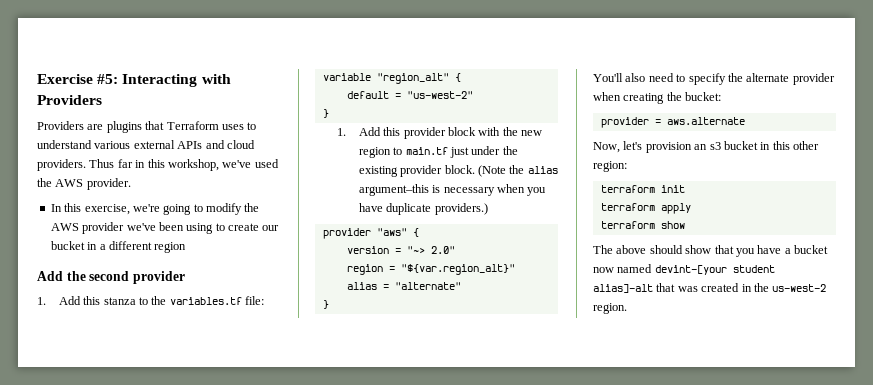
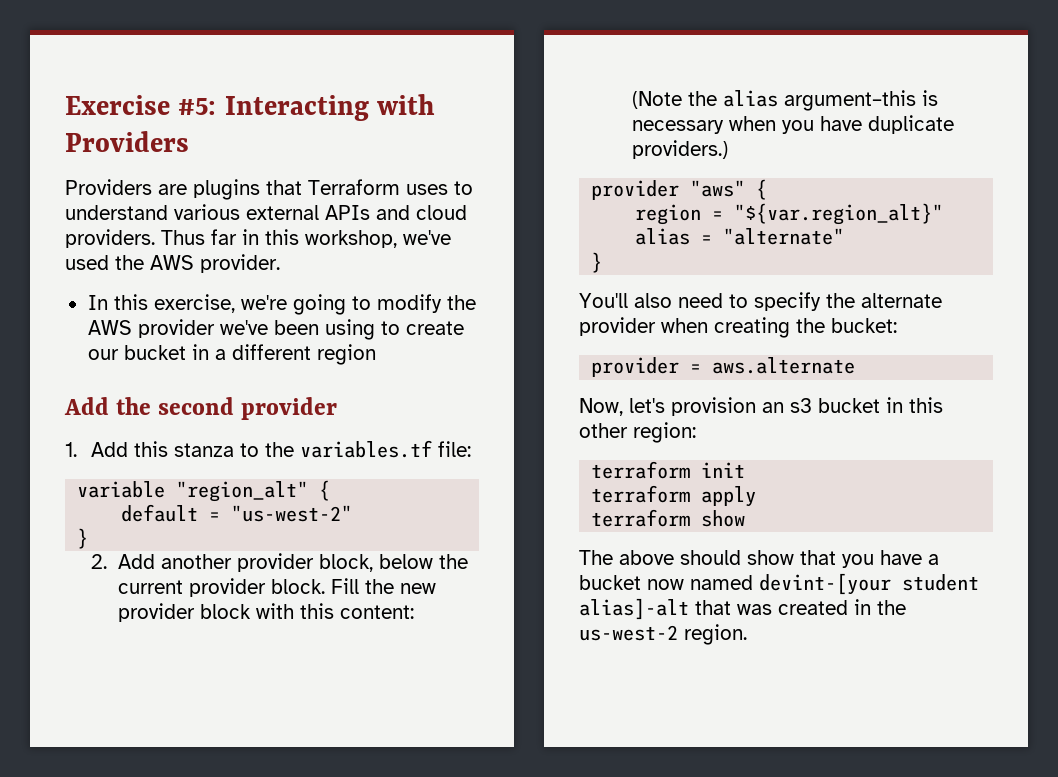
- 1. Add this provider block with the new region to main.tf just under the existing provider block. (Note the alias argument–this is necessary when you have duplicate providers.)
+ 2. Add another provider block, below the current provider block. Fill the new provider block with this content:
+ (Note the alias argument–this is necessary when you have duplicate providers.)
- version = "~> 2.0"

